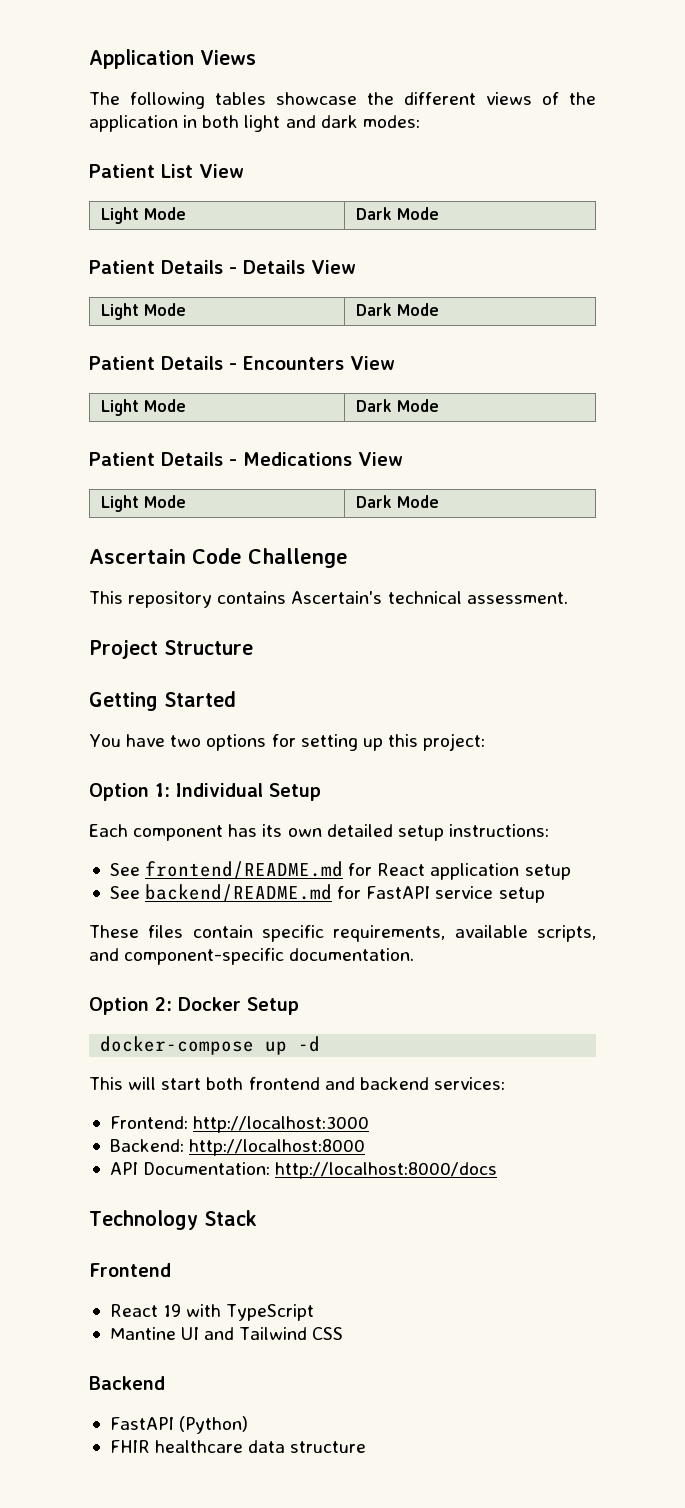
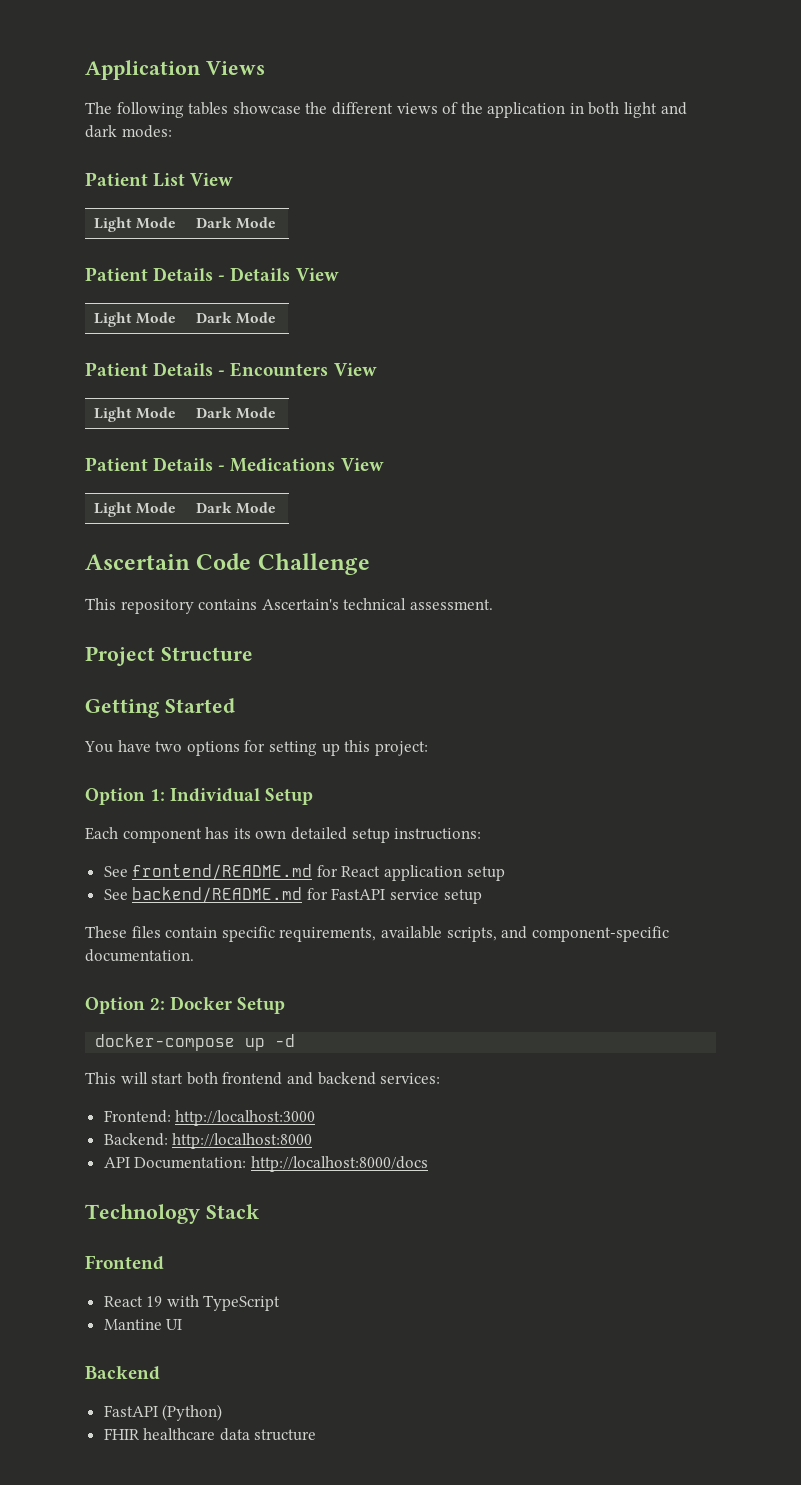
- Mantine UI and Tailwind CSS
+ Mantine UI

